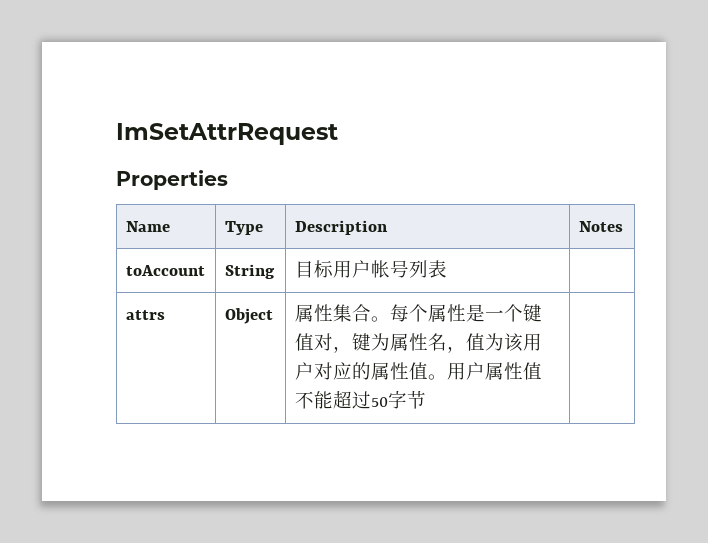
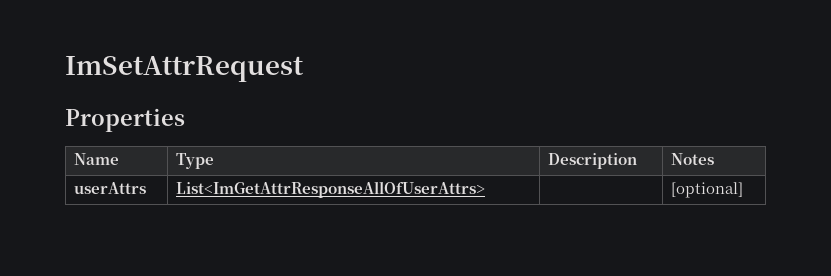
- toAccount | String | 目标用户帐号列表 |
- attrs | Object | 属性集合。每个属性是一个键值对，键为属性名，值为该用户对应的属性值。用户属性值不能超过50字节 |
+ userAttrs | List<ImGetAttrResponseAllOfUserAttrs> | | [optional]

